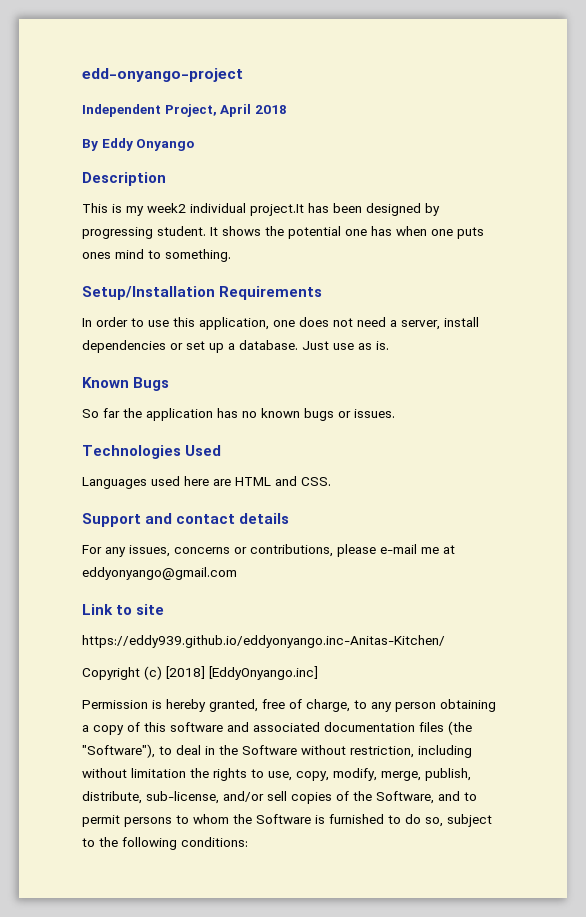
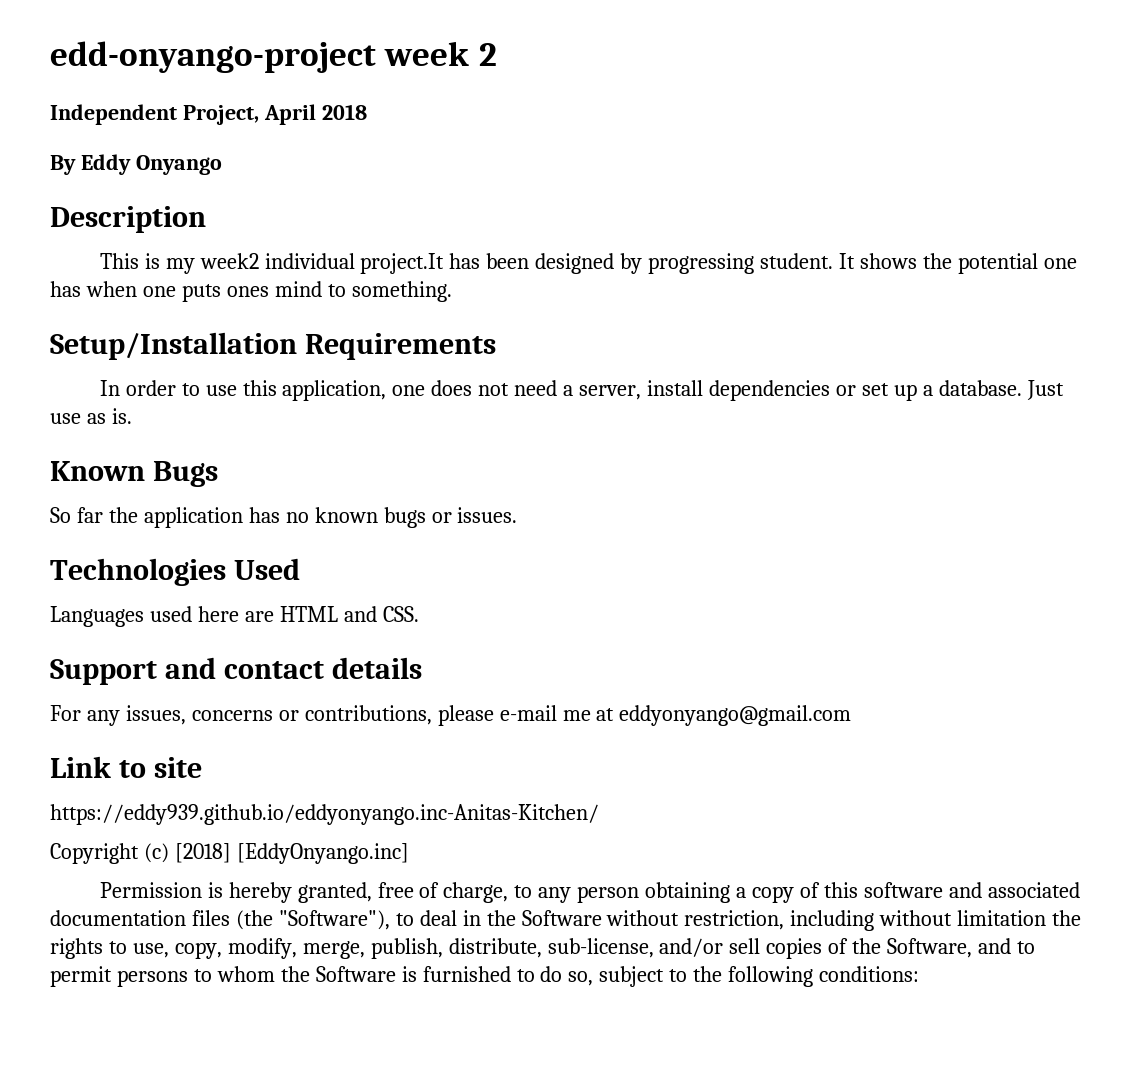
- edd-onyango-project
+ edd-onyango-project week 2

